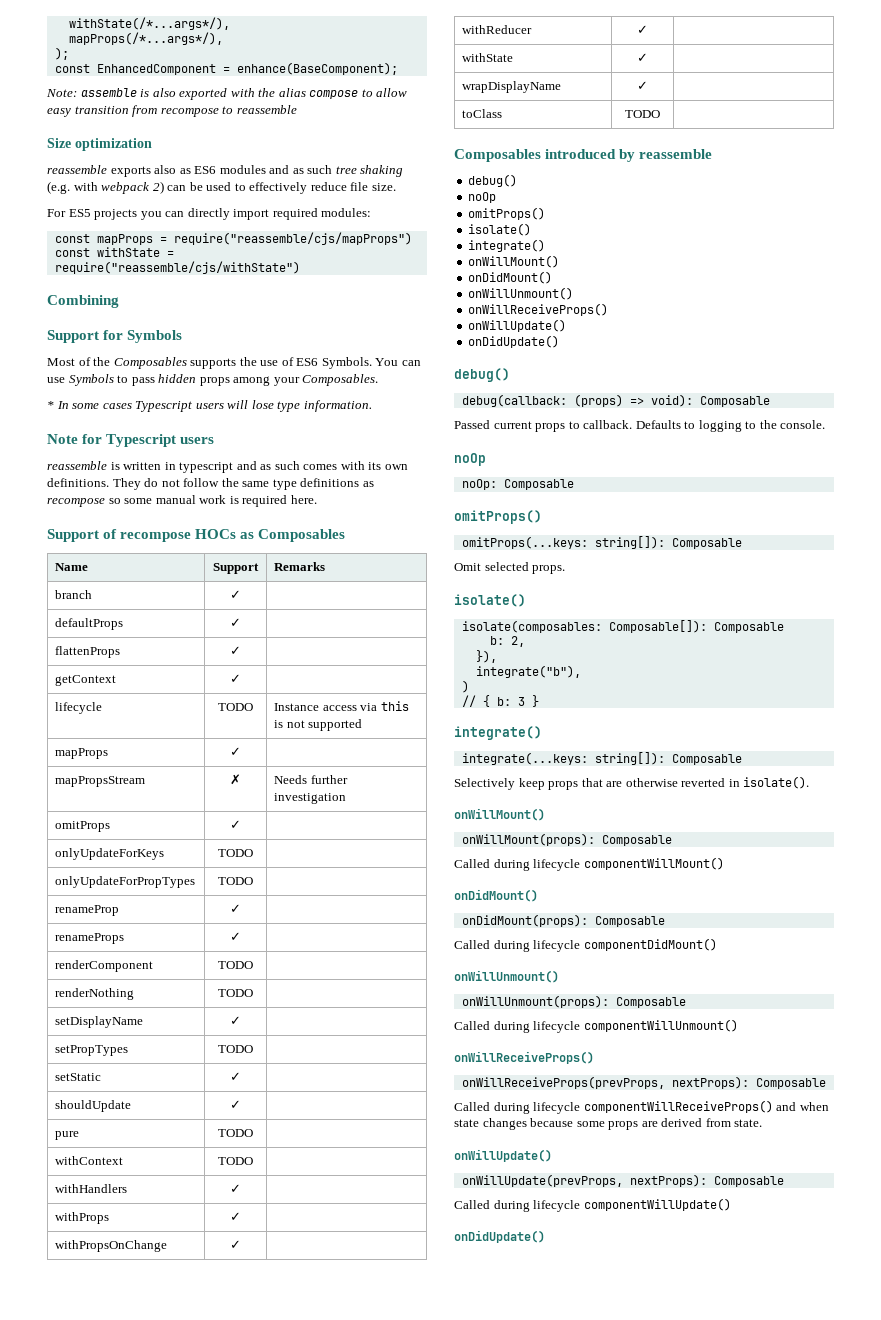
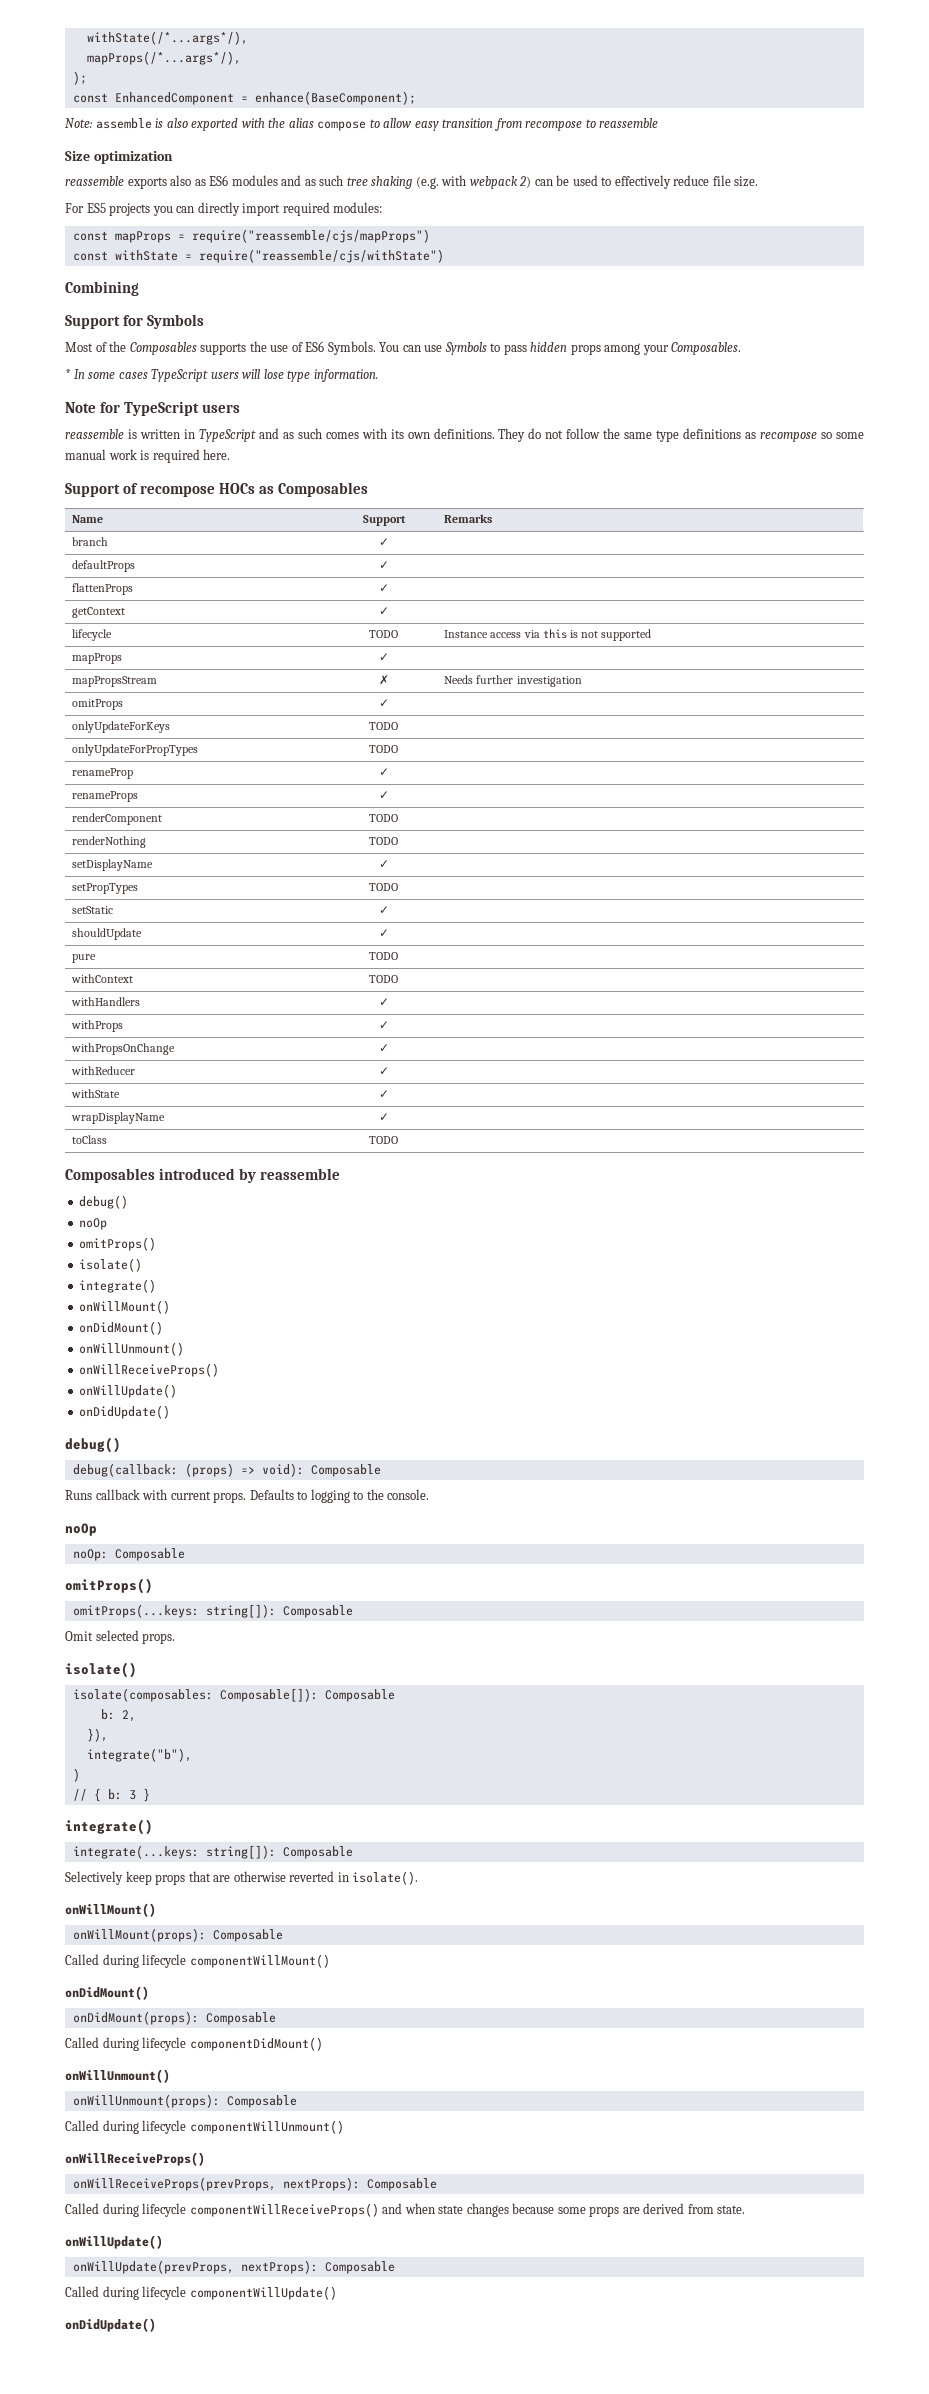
- * In some cases Typescript users will lose type information.
+ * In some cases TypeScript users will lose type information.
- Note for Typescript users
+ Note for TypeScript users
- reassemble is written in typescript and as such comes with its own definitions.
+ reassemble is written in TypeScript and as such comes with its own definitions.
- Passed current props to callback.
+ Runs callback with current props.

